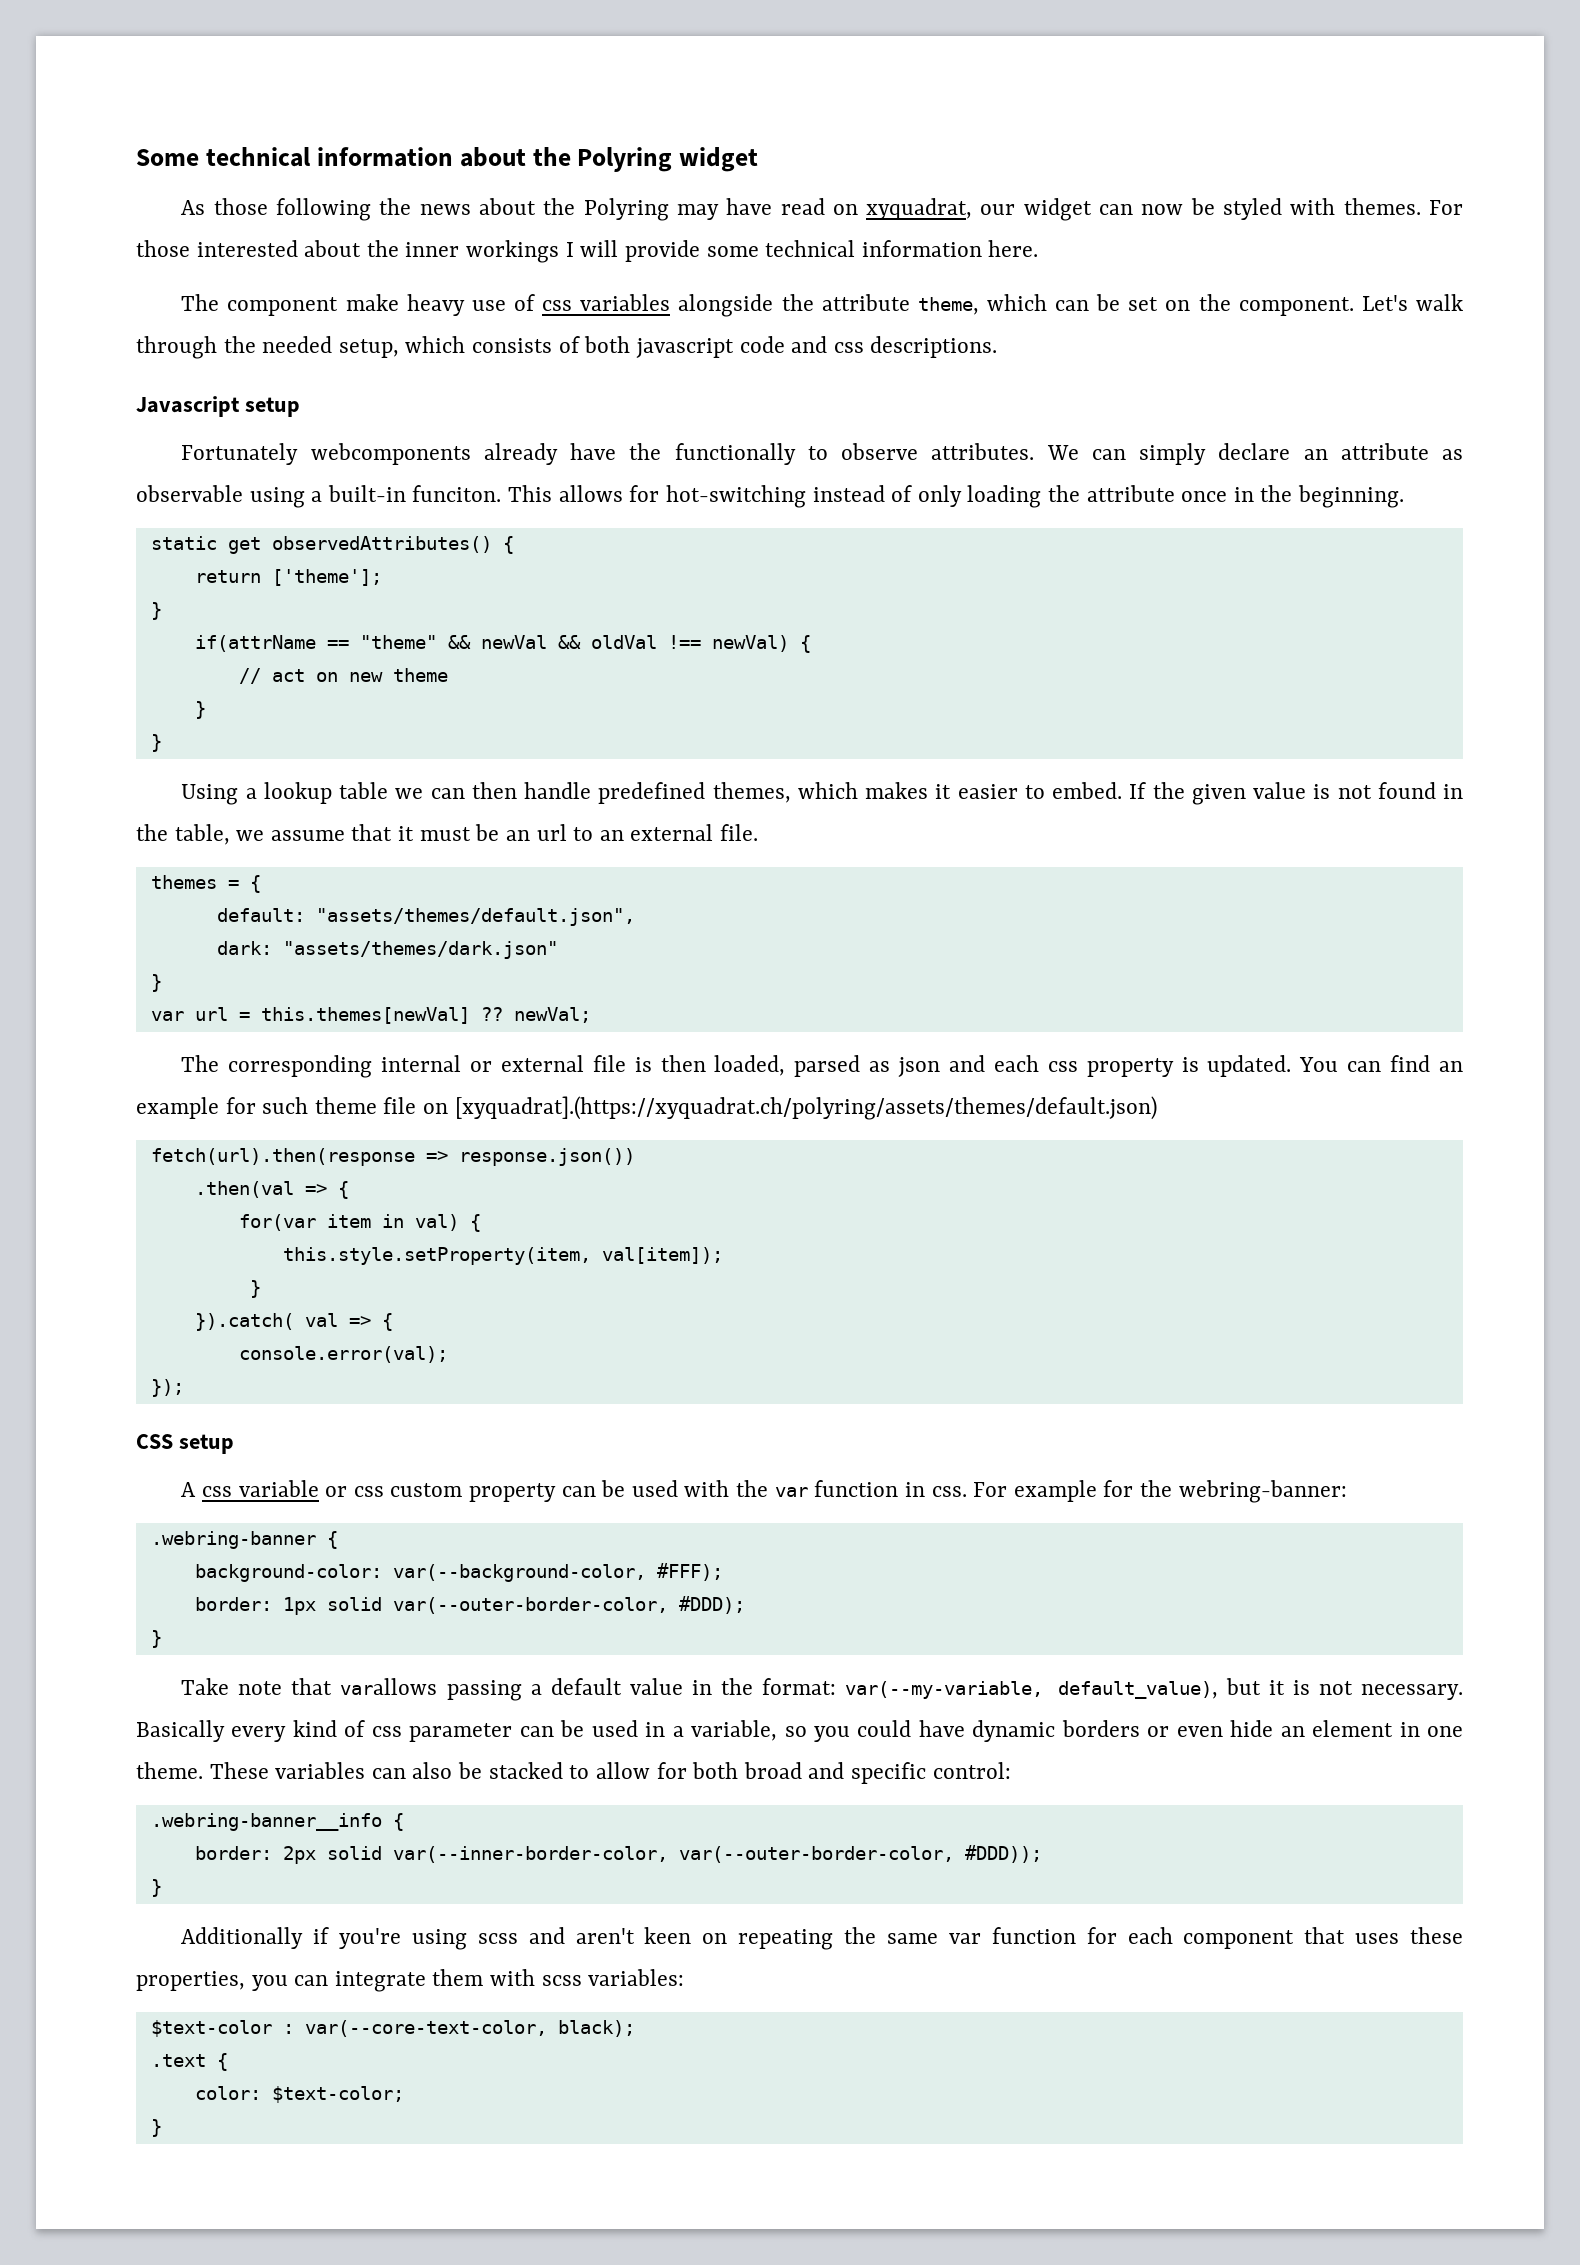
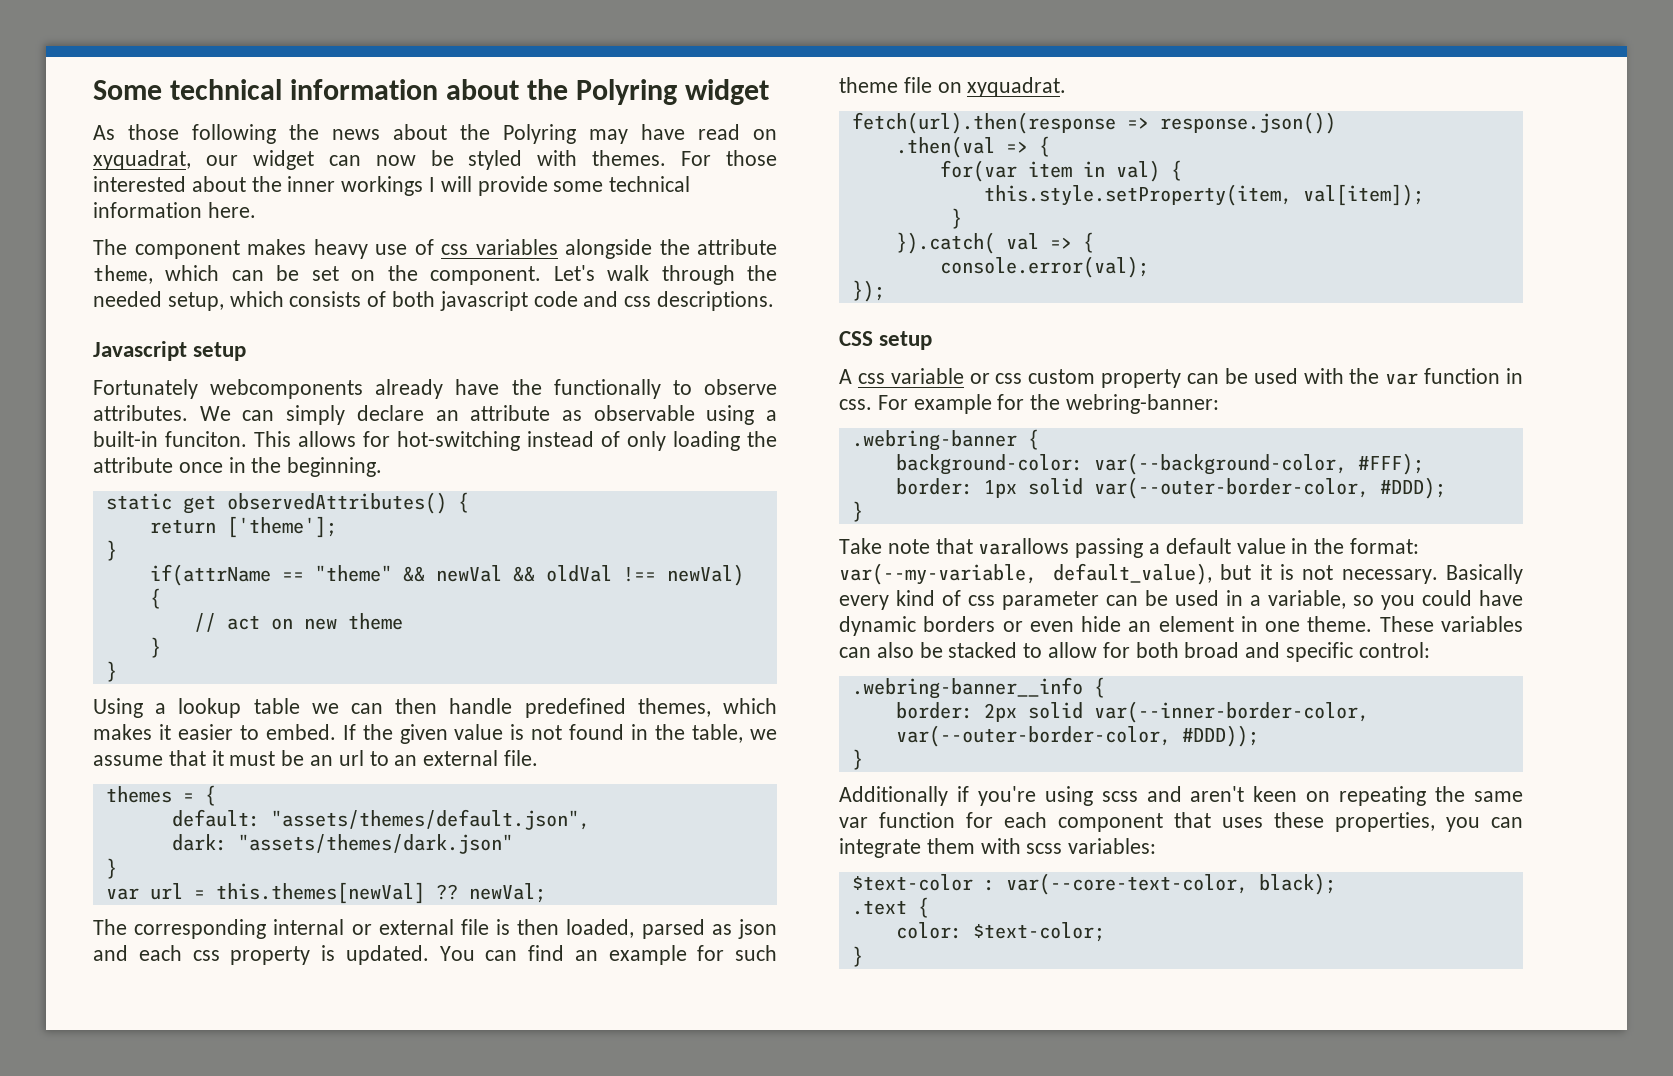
- The component make heavy use of css variables alongside the attribute theme, which can be set on the component.
+ The component makes heavy use of css variables alongside the attribute theme, which can be set on the component.
- You can find an example for such theme file on [xyquadrat].(https://xyquadrat.ch/polyring/assets/themes/default.json)
+ You can find an example for such theme file on xyquadrat.

